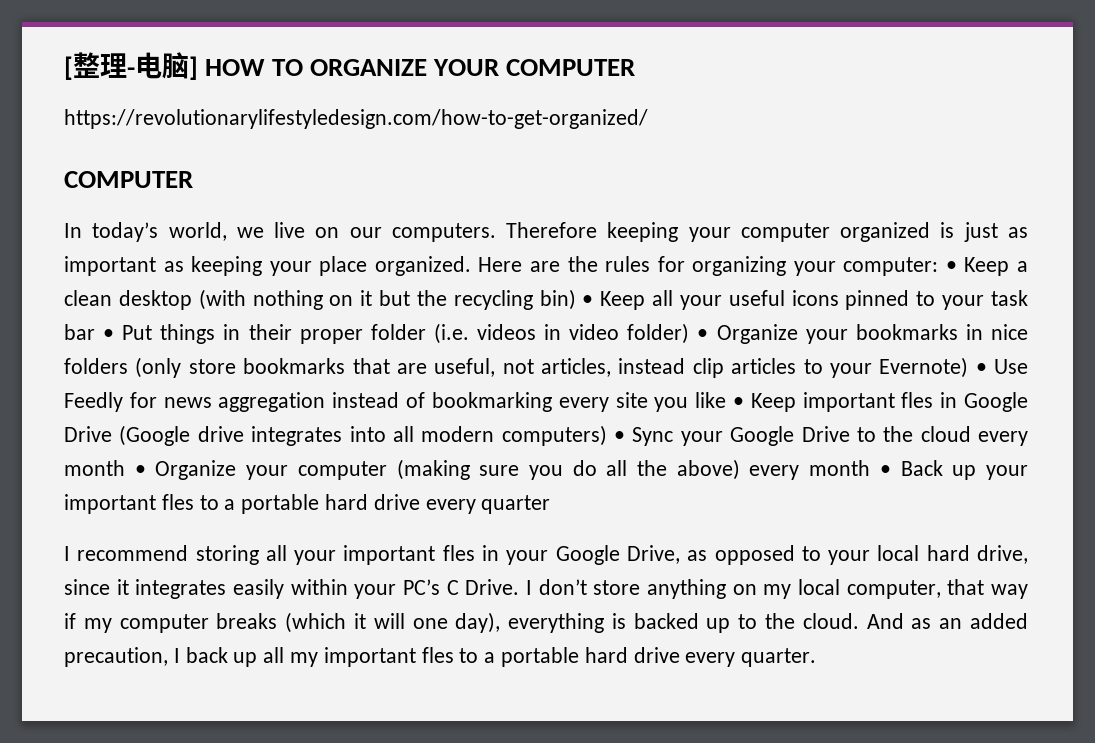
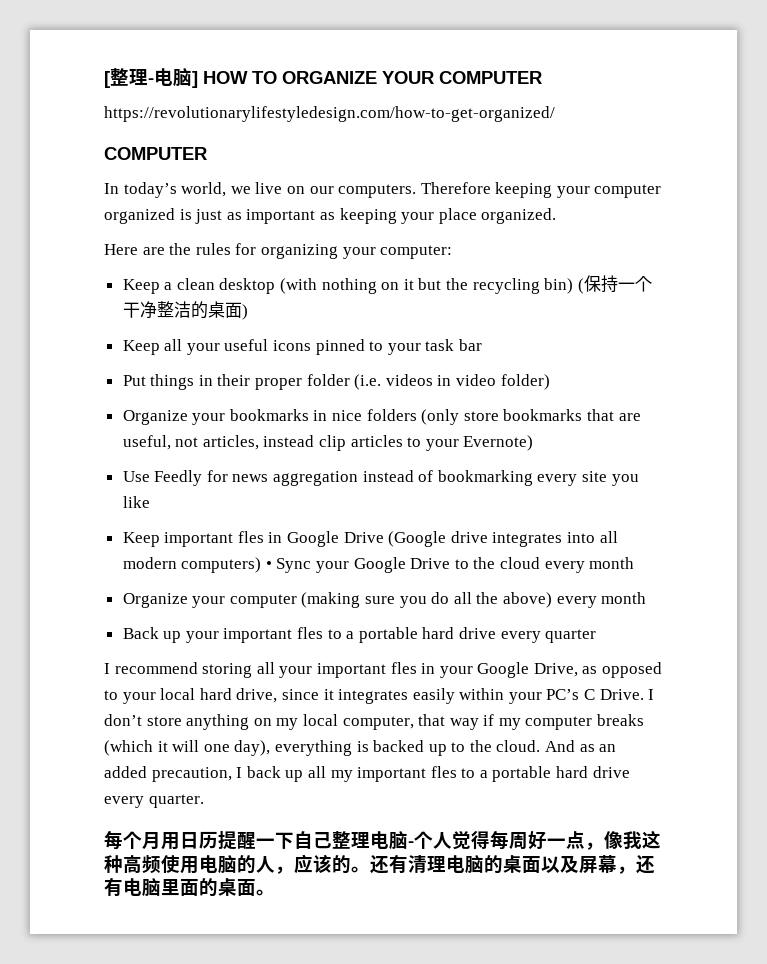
- Therefore keeping your computer organized is just as important as keeping your place organized. Here are the rules for organizing your computer: • Keep a clean desktop (with nothing on it but the recycling bin) • Keep all your useful icons pinned to your task bar • Put things in their proper folder (i.e. videos in video folder) • Organize your bookmarks in nice folders (only store bookmarks that are useful, not articles, instead clip articles to your Evernote) • Use Feedly for news aggregation instead of bookmarking every site you like • Keep important fles in Google Drive (Google drive integrates into all modern computers) • Sync your Google Drive to the cloud every month • Organize your computer (making sure you do all the above) every month • Back up your important fles to a portable hard drive every quarter
+ Therefore keeping your computer organized is just as important as keeping your place organized.
+ Here are the rules for organizing your computer:
+ Keep a clean desktop (with nothing on it but the recycling bin) (保持一个干净整洁的桌面)
+ Keep all your useful icons pinned to your task bar
+ Put things in their proper folder (i.e. videos in video folder)
+ Organize your bookmarks in nice folders (only store bookmarks that are useful, not articles, instead clip articles to your Evernote)
+ Use Feedly for news aggregation instead of bookmarking every site you like
+ Keep important fles in Google Drive (Google drive integrates into all modern computers) • Sync your Google Drive to the cloud every month
+ Organize your computer (making sure you do all the above) every month
+ Back up your important fles to a portable hard drive every quarter
+ 每个月用日历提醒一下自己整理电脑-个人觉得每周好一点，像我这种高频使用电脑的人，应该的。还有清理电脑的桌面以及屏幕，还有电脑里面的桌面。

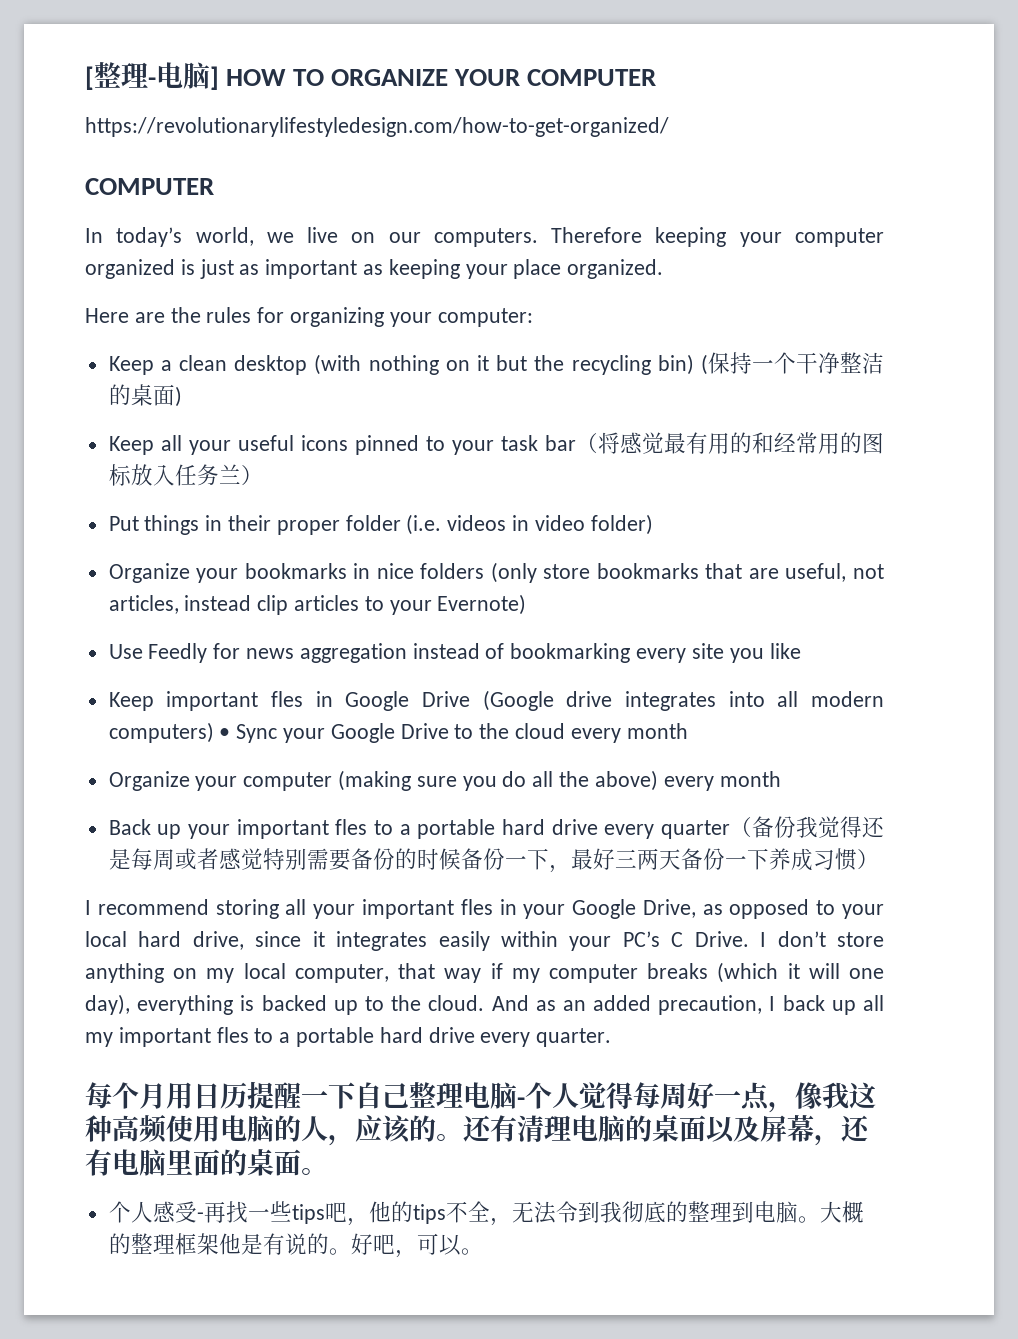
- Keep all your useful icons pinned to your task bar
+ Keep all your useful icons pinned to your task bar（将感觉最有用的和经常用的图标放入任务兰）
- Back up your important fles to a portable hard drive every quarter
+ Back up your important fles to a portable hard drive every quarter（备份我觉得还是每周或者感觉特别需要备份的时候备份一下，最好三两天备份一下养成习惯）
+ 个人感受-再找一些tips吧，他的tips不全，无法令到我彻底的整理到电脑。大概的整理框架他是有说的。好吧，可以。

